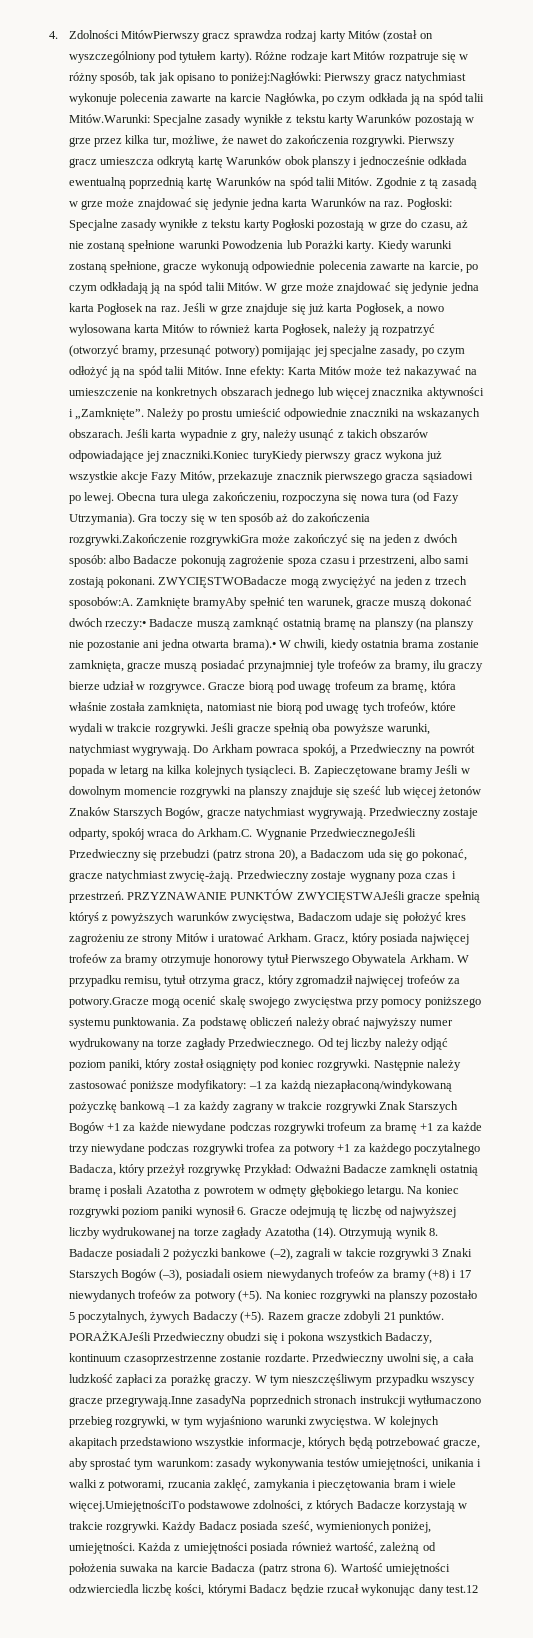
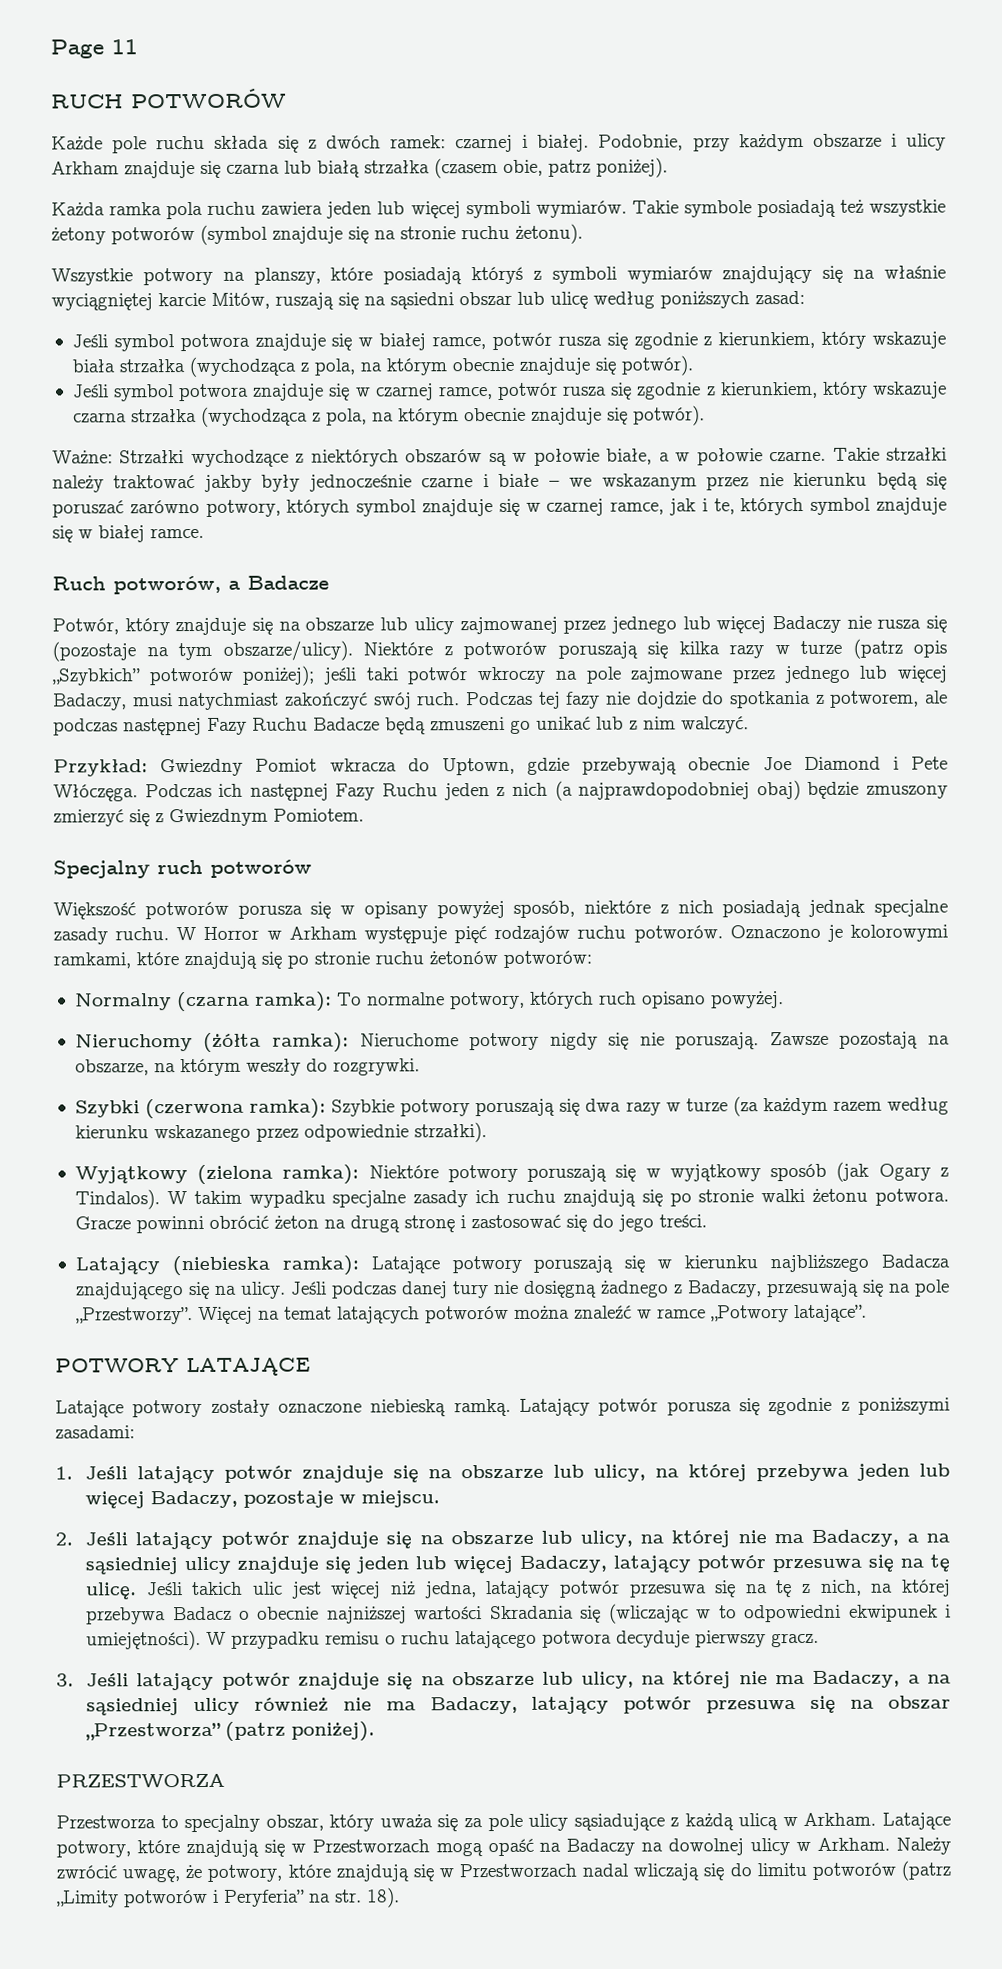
- 4. Zdolności MitówPierwszy gracz sprawdza rodzaj karty Mitów (został on wyszczególniony pod tytułem karty). Różne rodzaje kart Mitów rozpatruje się w różny sposób, tak jak opisano to poniżej:Nagłówki: Pierwszy gracz natychmiast wykonuje polecenia zawarte na karcie Nagłówka, po czym odkłada ją na spód talii Mitów.Warunki: Specjalne zasady wynikłe z tekstu karty Warunków pozostają w grze przez kilka tur, możliwe, że nawet do zakończenia rozgrywki. Pierwszy gracz umieszcza odkrytą kartę Warunków obok planszy i jednocześnie odkłada ewentualną poprzednią kartę Warunków na spód talii Mitów. Zgodnie z tą zasadą w grze może znajdować się jedynie jedna karta Warunków na raz. Pogłoski: Specjalne zasady wynikłe z tekstu karty Pogłoski pozostają w grze do czasu, aż nie zostaną spełnione warunki Powodzenia lub Porażki karty. Kiedy warunki zostaną spełnione, gracze wykonują odpowiednie polecenia zawarte na karcie, po czym odkładają ją na spód talii Mitów. W grze może znajdować się jedynie jedna karta Pogłosek na raz. Jeśli w grze znajduje się już karta Pogłosek, a nowo wylosowana karta Mitów to również karta Pogłosek, należy ją rozpatrzyć (otworzyć bramy, przesunąć potwory) pomijając jej specjalne zasady, po czym odłożyć ją na spód talii Mitów. Inne efekty: Karta Mitów może też nakazywać na umieszczenie na konkretnych obszarach jednego lub więcej znacznika aktywności i „Zamknięte”. Należy po prostu umieścić odpowiednie znaczniki na wskazanych obszarach. Jeśli karta wypadnie z gry, należy usunąć z takich obszarów odpowiadające jej znaczniki.Koniec turyKiedy pierwszy gracz wykona już wszystkie akcje Fazy Mitów, przekazuje znacznik pierwszego gracza sąsiadowi po lewej. Obecna tura ulega zakończeniu, rozpoczyna się nowa tura (od Fazy Utrzymania). Gra toczy się w ten sposób aż do zakończenia rozgrywki.Zakończenie rozgrywkiGra może zakończyć się na jeden z dwóch sposób: albo Badacze pokonują zagrożenie spoza czasu i przestrzeni, albo sami zostają pokonani. ZWYCIĘSTWOBadacze mogą zwyciężyć na jeden z trzech sposobów:A. Zamknięte bramyAby spełnić ten warunek, gracze muszą dokonać dwóch rzeczy:• Badacze muszą zamknąć ostatnią bramę na planszy (na planszy nie pozostanie ani jedna otwarta brama).• W chwili, kiedy ostatnia brama zostanie zamknięta, gracze muszą posiadać przynajmniej tyle trofeów za bramy, ilu graczy bierze udział w rozgrywce. Gracze biorą pod uwagę trofeum za bramę, która właśnie została zamknięta, natomiast nie biorą pod uwagę tych trofeów, które wydali w trakcie rozgrywki. Jeśli gracze spełnią oba powyższe warunki, natychmiast wygrywają. Do Arkham powraca spokój, a Przedwieczny na powrót popada w letarg na kilka kolejnych tysiącleci. B. Zapieczętowane bramy Jeśli w dowolnym momencie rozgrywki na planszy znajduje się sześć lub więcej żetonów Znaków Starszych Bogów, gracze natychmiast wygrywają. Przedwieczny zostaje odparty, spokój wraca do Arkham.C. Wygnanie PrzedwiecznegoJeśli Przedwieczny się przebudzi (patrz strona 20), a Badaczom uda się go pokonać, gracze natychmiast zwycię-żają. Przedwieczny zostaje wygnany poza czas i przestrzeń. PRZYZNAWANIE PUNKTÓW ZWYCIĘSTWAJeśli gracze spełnią któryś z powyższych warunków zwycięstwa, Badaczom udaje się położyć kres zagrożeniu ze strony Mitów i uratować Arkham. Gracz, który posiada najwięcej trofeów za bramy otrzymuje honorowy tytuł Pierwszego Obywatela Arkham. W przypadku remisu, tytuł otrzyma gracz, który zgromadził najwięcej trofeów za potwory.Gracze mogą ocenić skalę swojego zwycięstwa przy pomocy poniższego systemu punktowania. Za podstawę obliczeń należy obrać najwyższy numer wydrukowany na torze zagłady Przedwiecznego. Od tej liczby należy odjąć poziom paniki, który został osiągnięty pod koniec rozgrywki. Następnie należy zastosować poniższe modyfikatory: –1 za każdą niezapłaconą/windykowaną pożyczkę bankową –1 za każdy zagrany w trakcie rozgrywki Znak Starszych Bogów +1 za każde niewydane podczas rozgrywki trofeum za bramę +1 za każde trzy niewydane podczas rozgrywki trofea za potwory +1 za każdego poczytalnego Badacza, który przeżył rozgrywkę Przykład: Odważni Badacze zamknęli ostatnią bramę i posłali Azatotha z powrotem w odmęty głębokiego letargu. Na koniec rozgrywki poziom paniki wynosił 6. Gracze odejmują tę liczbę od najwyższej liczby wydrukowanej na torze zagłady Azatotha (14). Otrzymują wynik 8. Badacze posiadali 2 pożyczki bankowe (–2), zagrali w takcie rozgrywki 3 Znaki Starszych Bogów (–3), posiadali osiem niewydanych trofeów za bramy (+8) i 17 niewydanych trofeów za potwory (+5). Na koniec rozgrywki na planszy pozostało 5 poczytalnych, żywych Badaczy (+5). Razem gracze zdobyli 21 punktów. PORAŻKAJeśli Przedwieczny obudzi się i pokona wszystkich Badaczy, kontinuum czasoprzestrzenne zostanie rozdarte. Przedwieczny uwolni się, a cała ludzkość zapłaci za porażkę graczy. W tym nieszczęśliwym przypadku wszyscy gracze przegrywają.Inne zasadyNa poprzednich stronach instrukcji wytłumaczono przebieg rozgrywki, w tym wyjaśniono warunki zwycięstwa. W kolejnych akapitach przedstawiono wszystkie informacje, których będą potrzebować gracze, aby sprostać tym warunkom: zasady wykonywania testów umiejętności, unikania i walki z potworami, rzucania zaklęć, zamykania i pieczętowania bram i wiele więcej.UmiejętnościTo podstawowe zdolności, z których Badacze korzystają w trakcie rozgrywki. Każdy Badacz posiada sześć, wymienionych poniżej, umiejętności. Każda z umiejętności posiada również wartość, zależną od położenia suwaka na karcie Badacza (patrz strona 6). Wartość umiejętności odzwierciedla liczbę kości, którymi Badacz będzie rzucał wykonując dany test.12
+ Page 11
+ RUCH POTWORÓW
+ Każde pole ruchu składa się z dwóch ramek: czarnej i białej. Podobnie, przy każdym obszarze i ulicy Arkham znajduje się czarna lub białą strzałka (czasem obie, patrz poniżej).
+ Każda ramka pola ruchu zawiera jeden lub więcej symboli wymiarów. Takie symbole posiadają też wszystkie żetony potworów (symbol znajduje się na stronie ruchu żetonu).
+ Wszystkie potwory na planszy, które posiadają któryś z symboli wymiarów znajdujący się na właśnie wyciągniętej karcie Mitów, ruszają się na sąsiedni obszar lub ulicę według poniższych zasad:
+ Jeśli symbol potwora znajduje się w białej ramce, potwór rusza się zgodnie z kierunkiem, który wskazuje biała strzałka (wychodząca z pola, na którym obecnie znajduje się potwór).
+ Jeśli symbol potwora znajduje się w czarnej ramce, potwór rusza się zgodnie z kierunkiem, który wskazuje czarna strzałka (wychodząca z pola, na którym obecnie znajduje się potwór).
+ Ważne: Strzałki wychodzące z niektórych obszarów są w połowie białe, a w połowie czarne. Takie strzałki należy traktować jakby były jednocześnie czarne i białe – we wskazanym przez nie kierunku będą się poruszać zarówno potwory, których symbol znajduje się w czarnej ramce, jak i te, których symbol znajduje się w białej ramce.
+ Ruch potworów, a Badacze
+ Potwór, który znajduje się na obszarze lub ulicy zajmowanej przez jednego lub więcej Badaczy nie rusza się (pozostaje na tym obszarze/ulicy). Niektóre z potworów poruszają się kilka razy w turze (patrz opis „Szybkich” potworów poniżej); jeśli taki potwór wkroczy na pole zajmowane przez jednego lub więcej Badaczy, musi natychmiast zakończyć swój ruch. Podczas tej fazy nie dojdzie do spotkania z potworem, ale podczas następnej Fazy Ruchu Badacze będą zmuszeni go unikać lub z nim walczyć.
+ Przykład: Gwiezdny Pomiot wkracza do Uptown, gdzie przebywają obecnie Joe Diamond i Pete Włóczęga. Podczas ich następnej Fazy Ruchu jeden z nich (a najprawdopodobniej obaj) będzie zmuszony zmierzyć się z Gwiezdnym Pomiotem.
+ Specjalny ruch potworów
+ Większość potworów porusza się w opisany powyżej sposób, niektóre z nich posiadają jednak specjalne zasady ruchu. W Horror w Arkham występuje pięć rodzajów ruchu potworów. Oznaczono je kolorowymi ramkami, które znajdują się po stronie ruchu żetonów potworów:
+ Normalny (czarna ramka): To normalne potwory, których ruch opisano powyżej.
+ Nieruchomy (żółta ramka): Nieruchome potwory nigdy się nie poruszają. Zawsze pozostają na obszarze, na którym weszły do rozgrywki.
+ Szybki (czerwona ramka): Szybkie potwory poruszają się dwa razy w turze (za każdym razem według kierunku wskazanego przez odpowiednie strzałki).
+ Wyjątkowy (zielona ramka): Niektóre potwory poruszają się w wyjątkowy sposób (jak Ogary z Tindalos). W takim wypadku specjalne zasady ich ruchu znajdują się po stronie walki żetonu potwora. Gracze powinni obrócić żeton na drugą stronę i zastosować się do jego treści.
+ Latający (niebieska ramka): Latające potwory poruszają się w kierunku najbliższego Badacza znajdującego się na ulicy. Jeśli podczas danej tury nie dosięgną żadnego z Badaczy, przesuwają się na pole „Przestworzy”. Więcej na temat latających potworów można znaleźć w ramce „Potwory latające”.
+ POTWORY LATAJĄCE
+ Latające potwory zostały oznaczone niebieską ramką. Latający potwór porusza się zgodnie z poniższymi zasadami:
+ 1. Jeśli latający potwór znajduje się na obszarze lub ulicy, na której przebywa jeden lub więcej Badaczy, pozostaje w miejscu.
+ 2. Jeśli latający potwór znajduje się na obszarze lub ulicy, na której nie ma Badaczy, a na sąsiedniej ulicy znajduje się jeden lub więcej Badaczy, latający potwór przesuwa się na tę ulicę. Jeśli takich ulic jest więcej niż jedna, latający potwór przesuwa się na tę z nich, na której przebywa Badacz o obecnie najniższej wartości Skradania się (wliczając w to odpowiedni ekwipunek i umiejętności). W przypadku remisu o ruchu latającego potwora decyduje pierwszy gracz.
+ 3. Jeśli latający potwór znajduje się na obszarze lub ulicy, na której nie ma Badaczy, a na sąsiedniej ulicy również nie ma Badaczy, latający potwór przesuwa się na obszar „Przestworza” (patrz poniżej).
+ PRZESTWORZA
+ Przestworza to specjalny obszar, który uważa się za pole ulicy sąsiadujące z każdą ulicą w Arkham. Latające potwory, które znajdują się w Przestworzach mogą opaść na Badaczy na dowolnej ulicy w Arkham. Należy zwrócić uwagę, że potwory, które znajdują się w Przestworzach nadal wliczają się do limitu potworów (patrz „Limity potworów i Peryferia” na str. 18).

